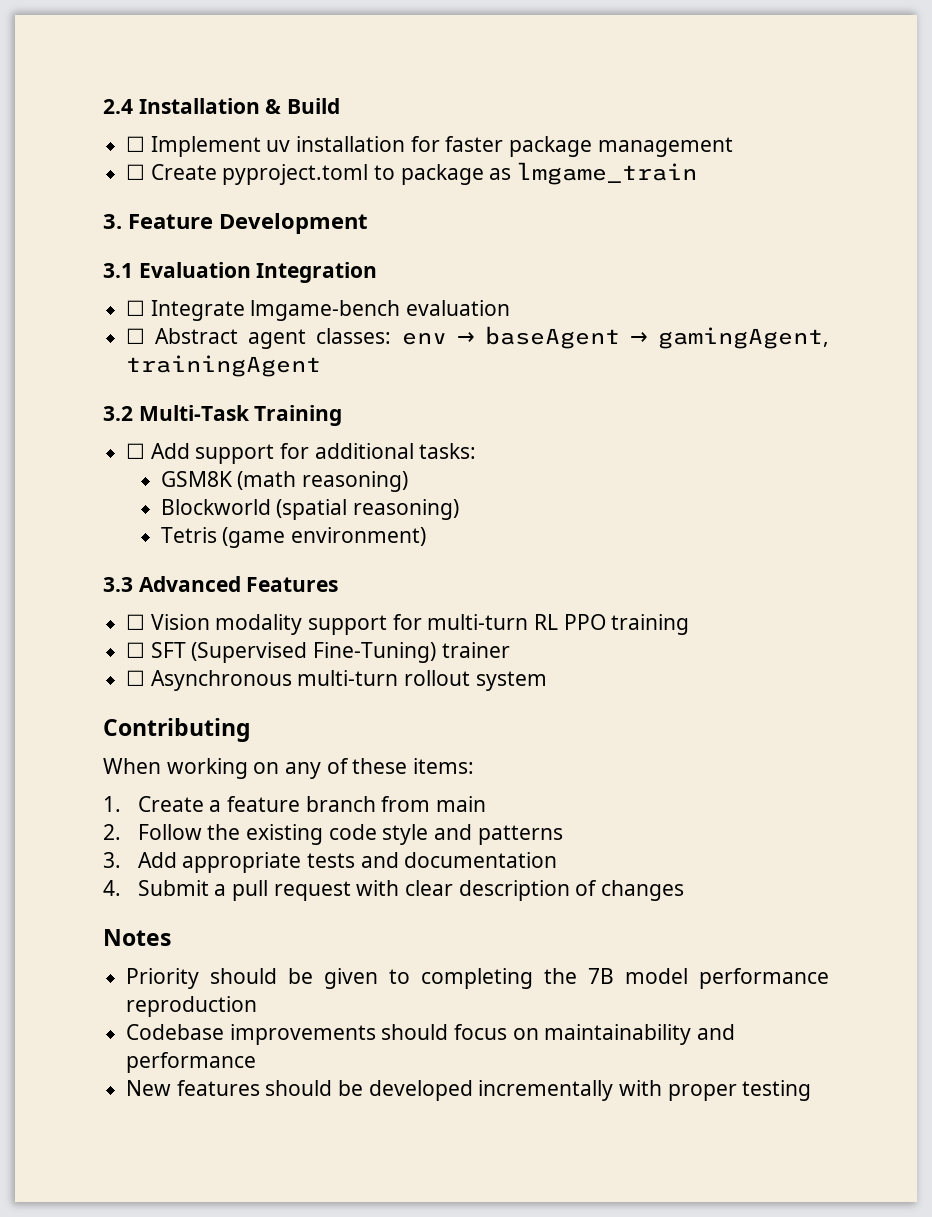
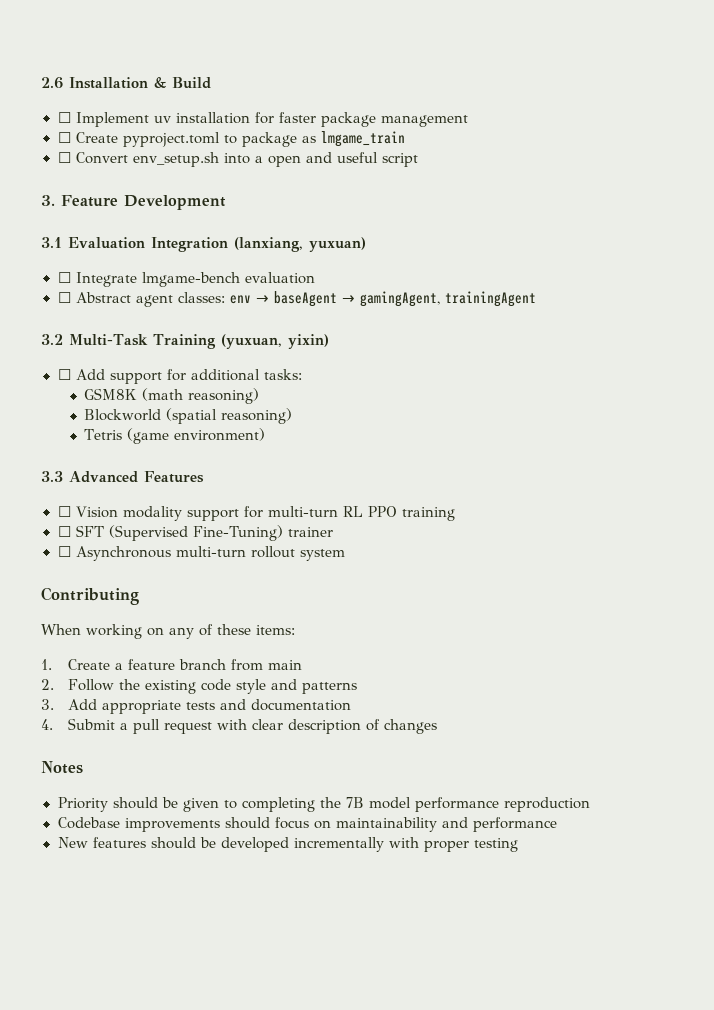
- 2.4 Installation & Build
+ 2.6 Installation & Build
+ ☐ Convert env_setup.sh into a open and useful script
- 3.1 Evaluation Integration
+ 3.1 Evaluation Integration (lanxiang, yuxuan)
- 3.2 Multi-Task Training
+ 3.2 Multi-Task Training (yuxuan, yixin)

